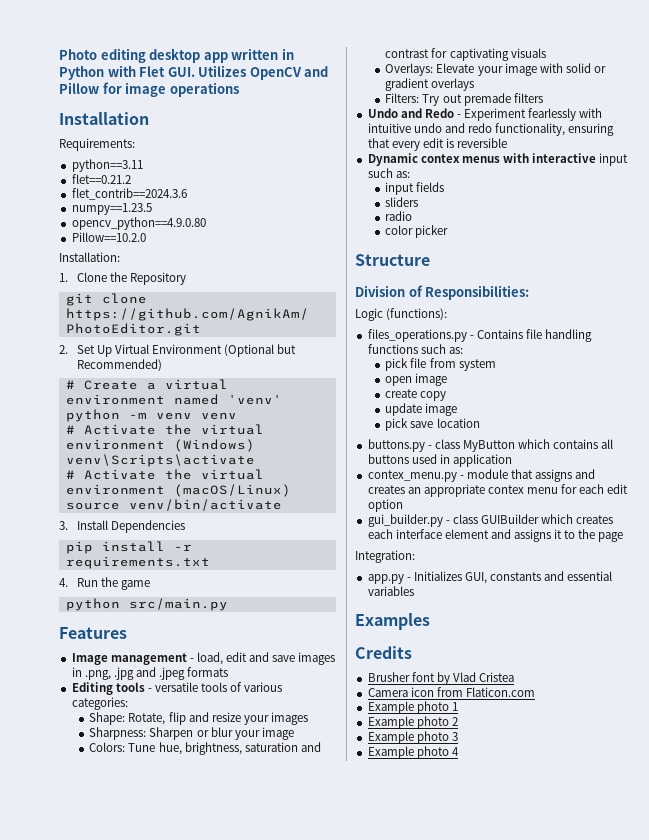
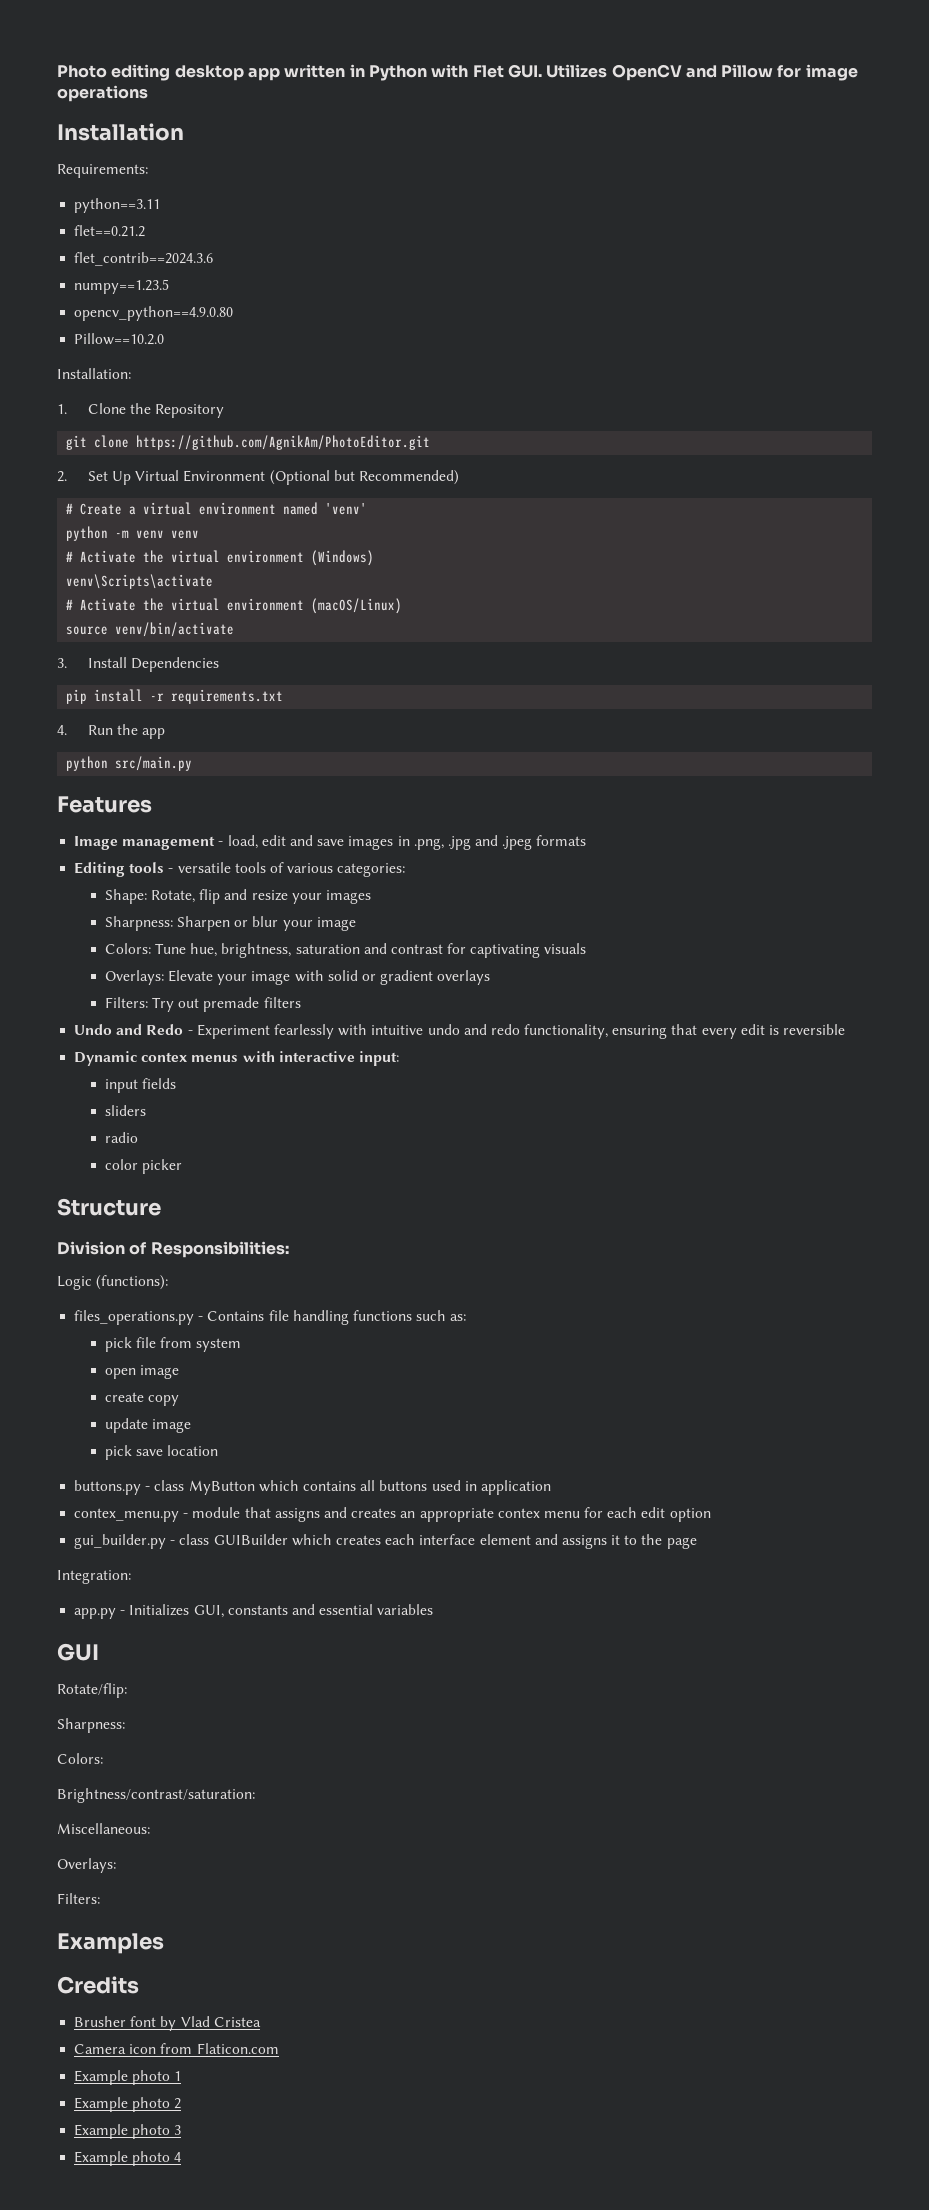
- 4. Run the game
+ 4. Run the app
- Dynamic contex menus with interactive input such as:
+ Dynamic contex menus with interactive input:
+ GUI
+ Rotate/flip:
+ Sharpness:
+ Colors:
+ Brightness/contrast/saturation:
+ Miscellaneous:
+ Overlays:
+ Filters:

